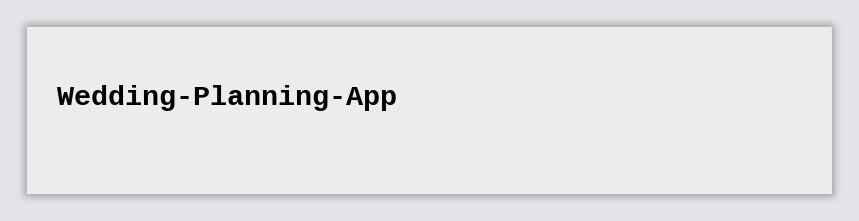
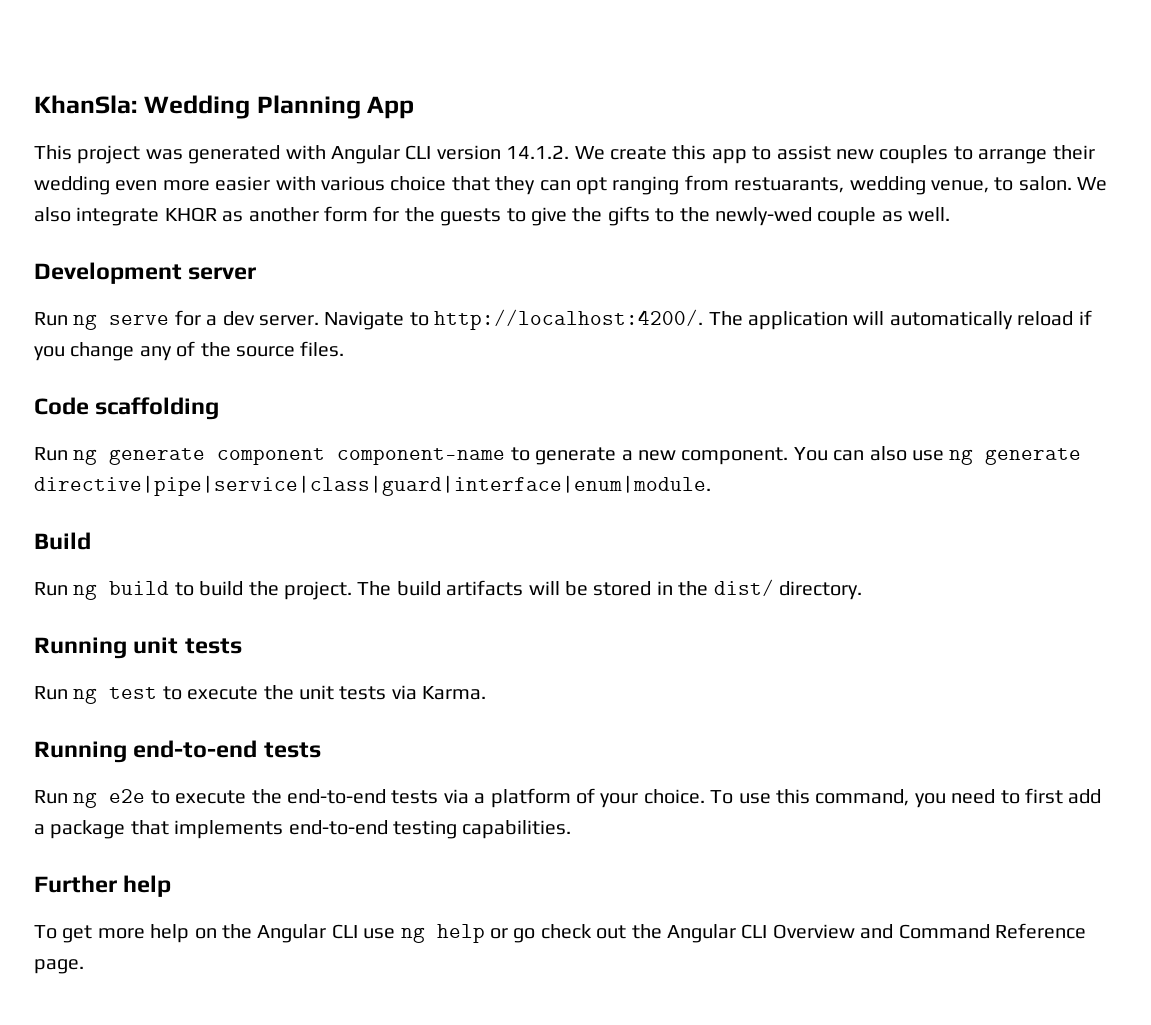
- Wedding-Planning-App
+ KhanSla: Wedding Planning App
+ This project was generated with Angular CLI version 14.1.2. We create this app to assist new couples to arrange their wedding even more easier with various choice that they can opt ranging from restuarants, wedding venue, to salon. We also integrate KHQR as another form for the guests to give the gifts to the newly-wed couple as well.
+ Development server
+ Run ng serve for a dev server. Navigate to http://localhost:4200/. The application will automatically reload if you change any of the source files.
+ Code scaffolding
+ Run ng generate component component-name to generate a new component. You can also use ng generate directive|pipe|service|class|guard|interface|enum|module.
+ Build
+ Run ng build to build the project. The build artifacts will be stored in the dist/ directory.
+ Running unit tests
+ Run ng test to execute the unit tests via Karma.
+ Running end-to-end tests
+ Run ng e2e to execute the end-to-end tests via a platform of your choice. To use this command, you need to first add a package that implements end-to-end testing capabilities.
+ Further help
+ To get more help on the Angular CLI use ng help or go check out the Angular CLI Overview and Command Reference page.

